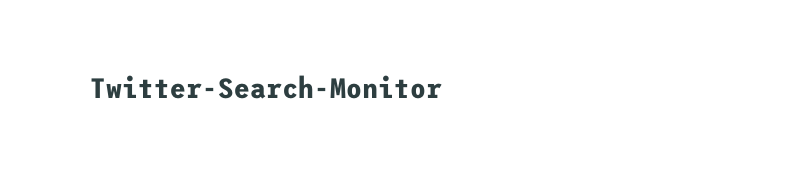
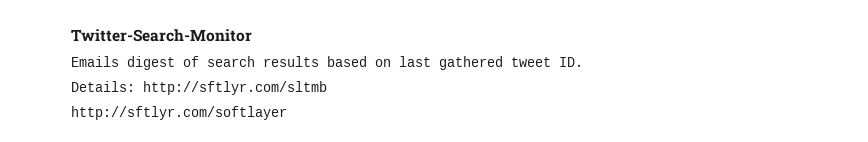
+ Emails digest of search results based on last gathered tweet ID.
+ Details: http://sftlyr.com/sltmb
+ http://sftlyr.com/softlayer

